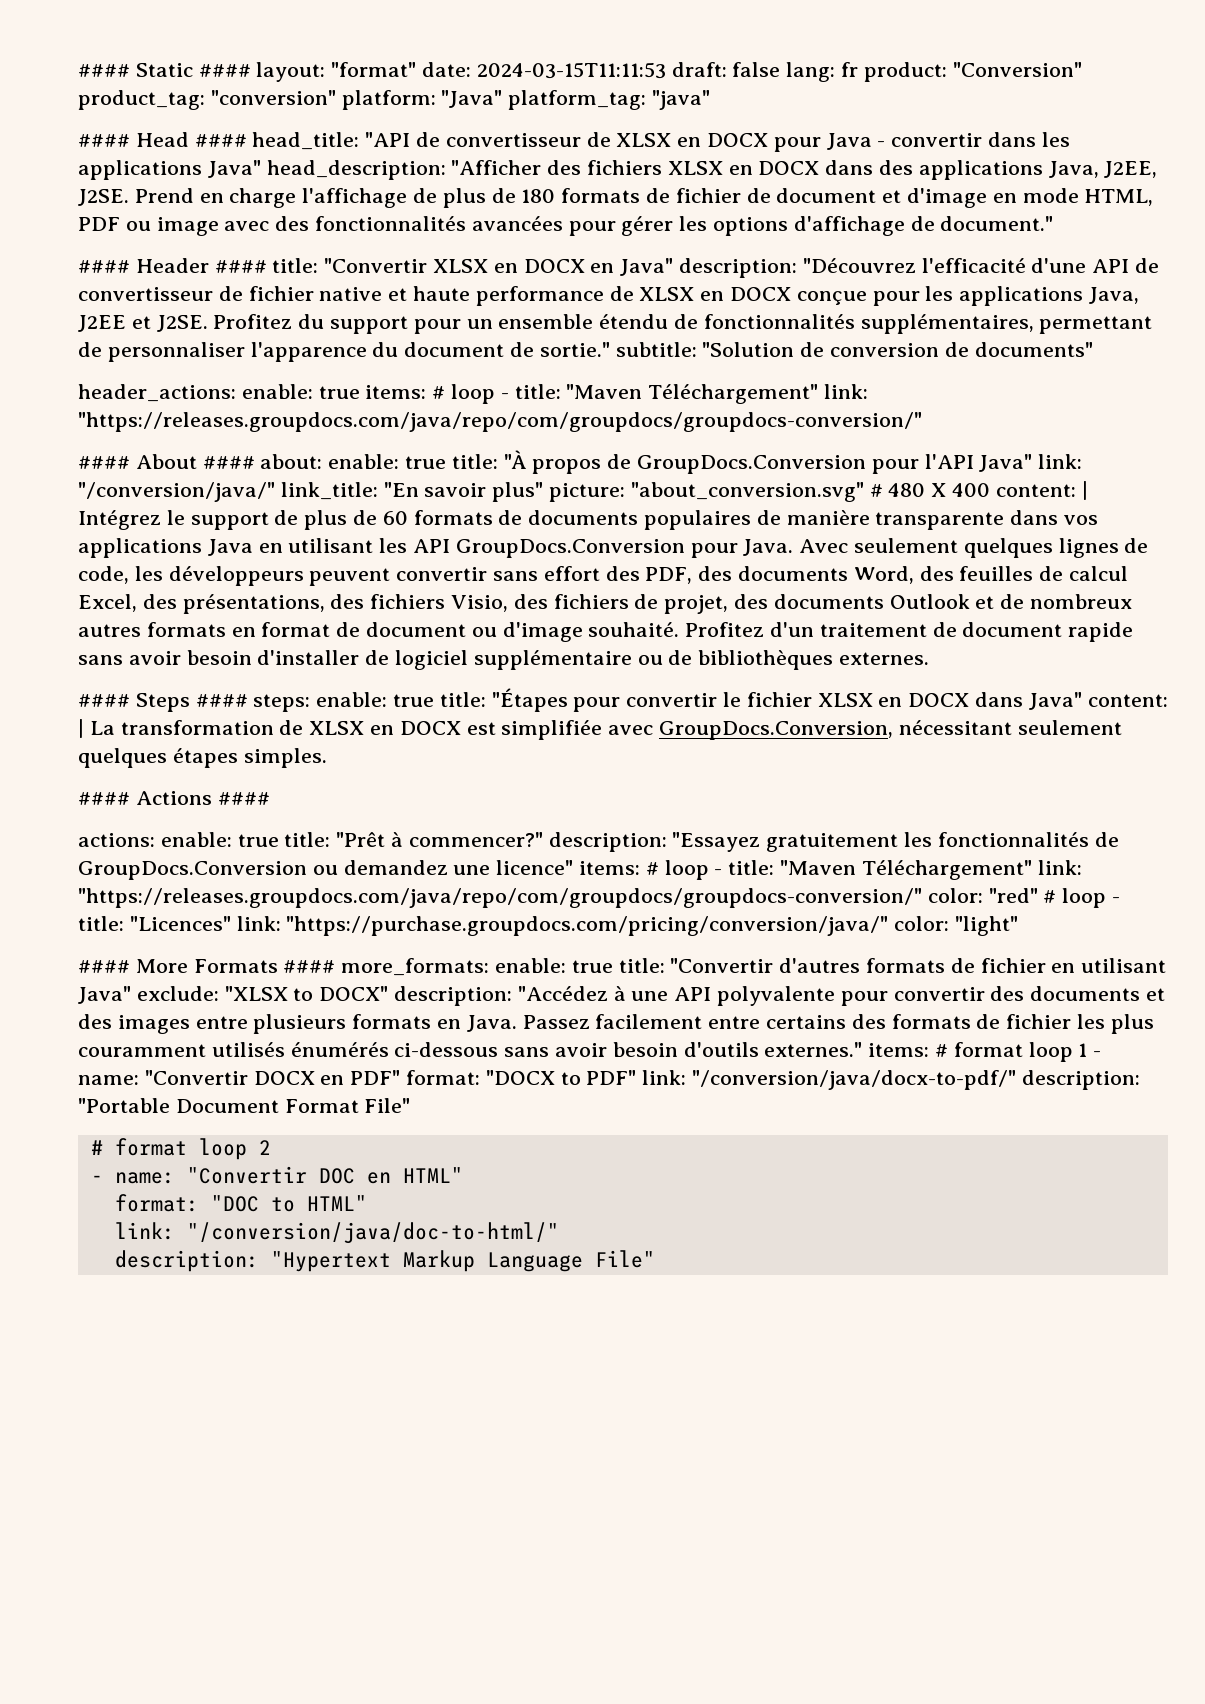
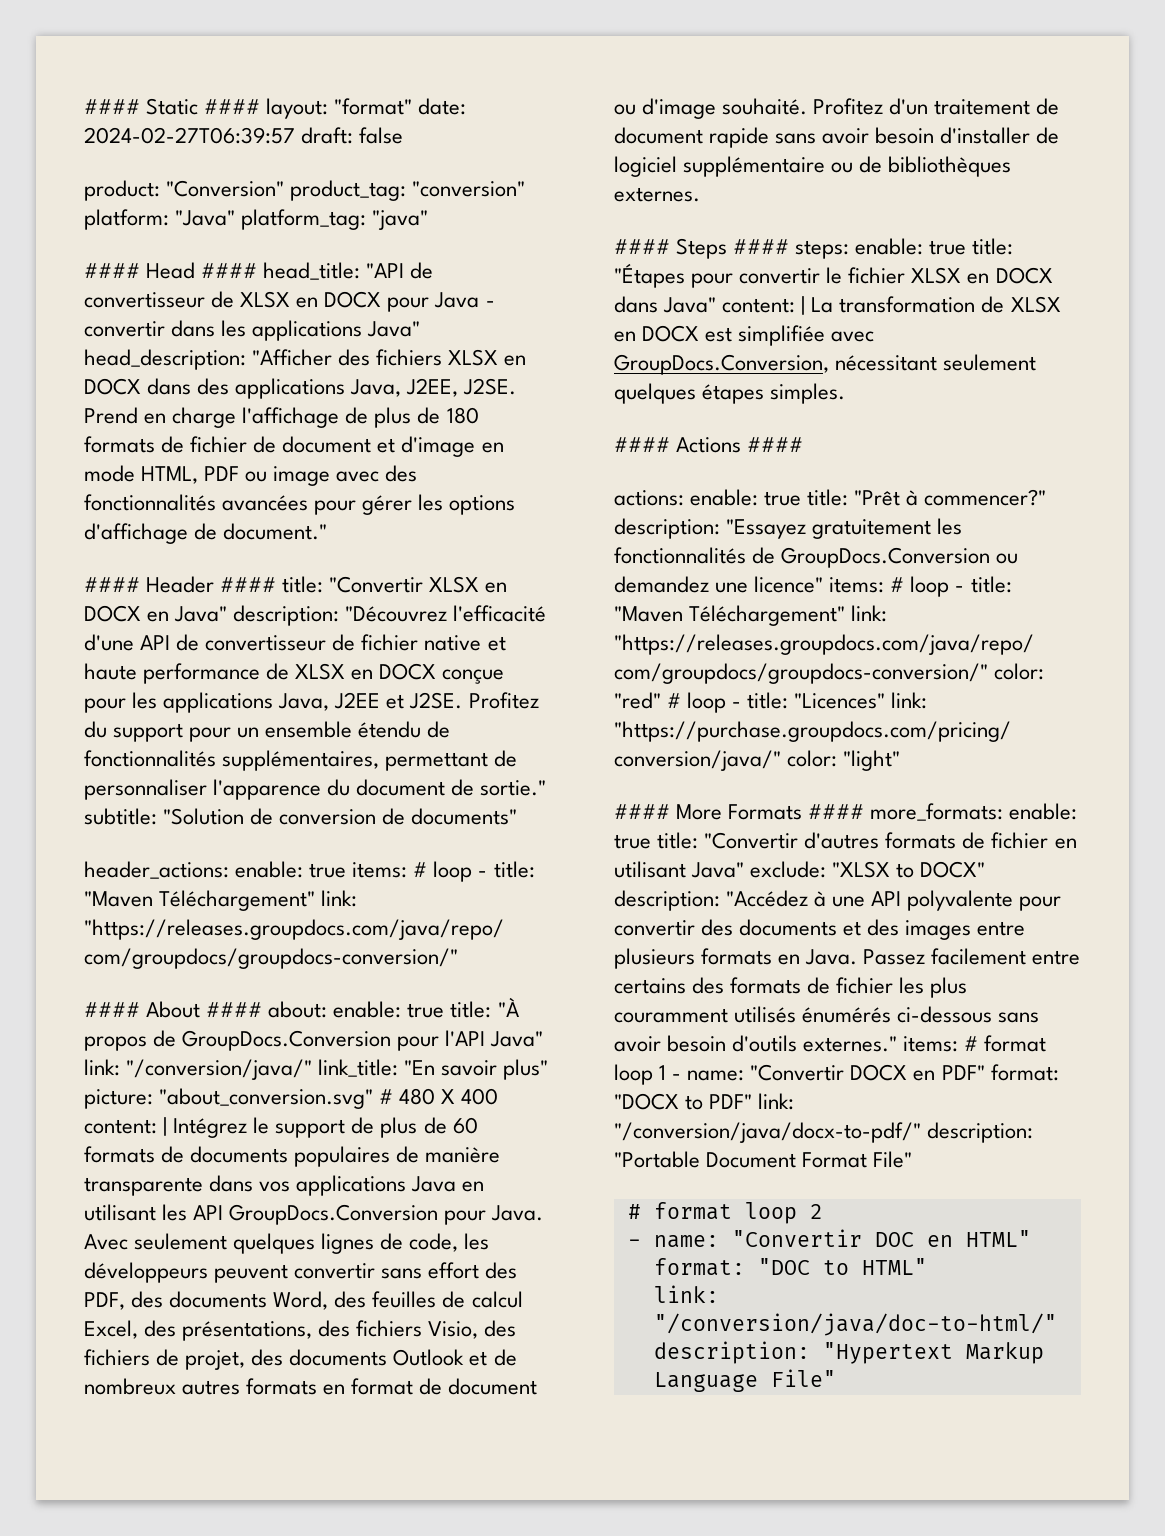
- #### Static #### layout: "format" date: 2024-03-15T11:11:53 draft: false lang: fr product: "Conversion" product_tag: "conversion" platform: "Java" platform_tag: "java"
+ #### Static #### layout: "format" date: 2024-02-27T06:39:57 draft: false
+ product: "Conversion" product_tag: "conversion" platform: "Java" platform_tag: "java"

